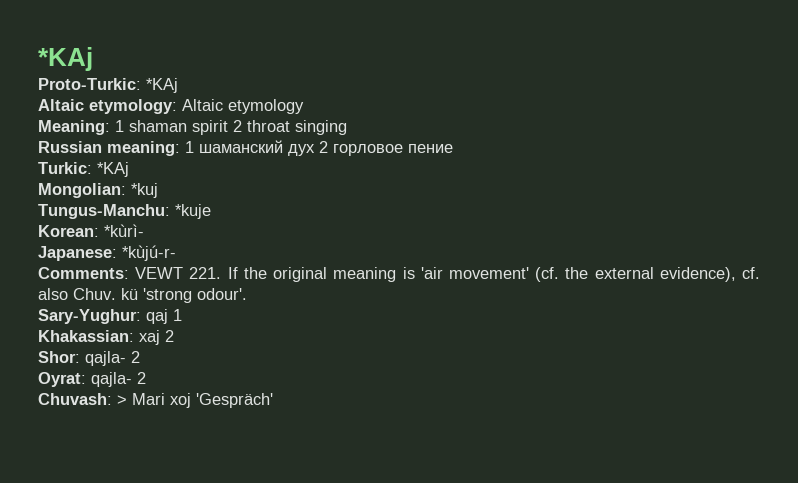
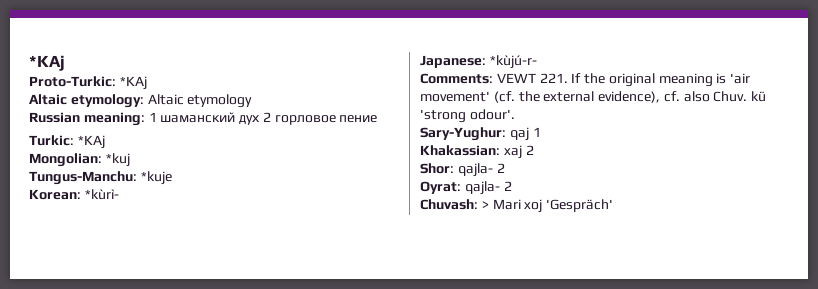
- Meaning: 1 shaman spirit 2 throat singing

